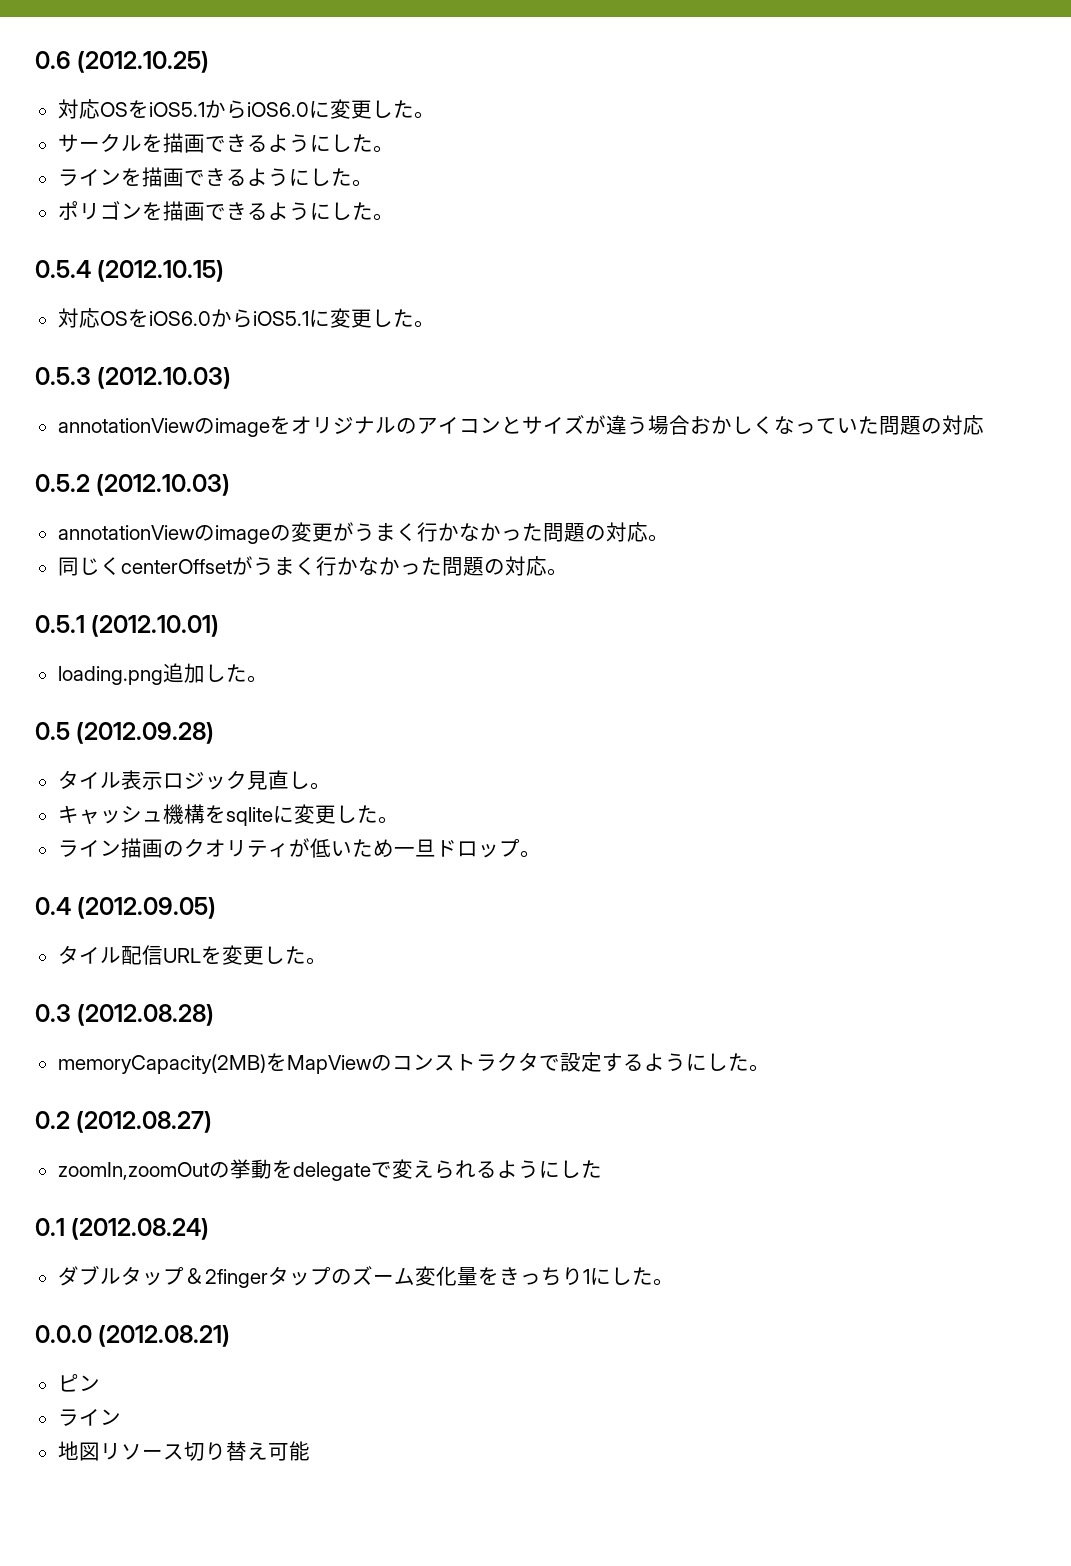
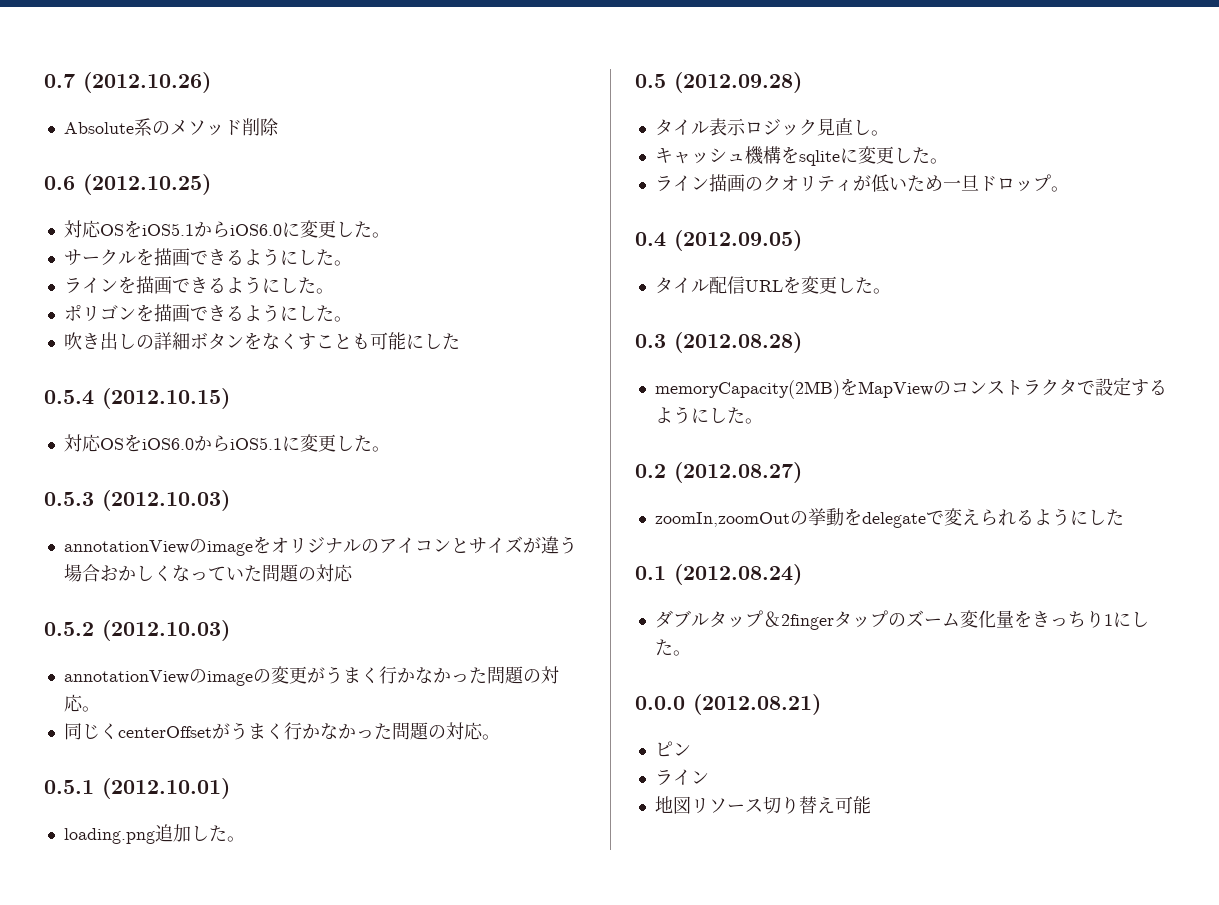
+ 0.7 (2012.10.26)
+ Absolute系のメソッド削除
+ 吹き出しの詳細ボタンをなくすことも可能にした

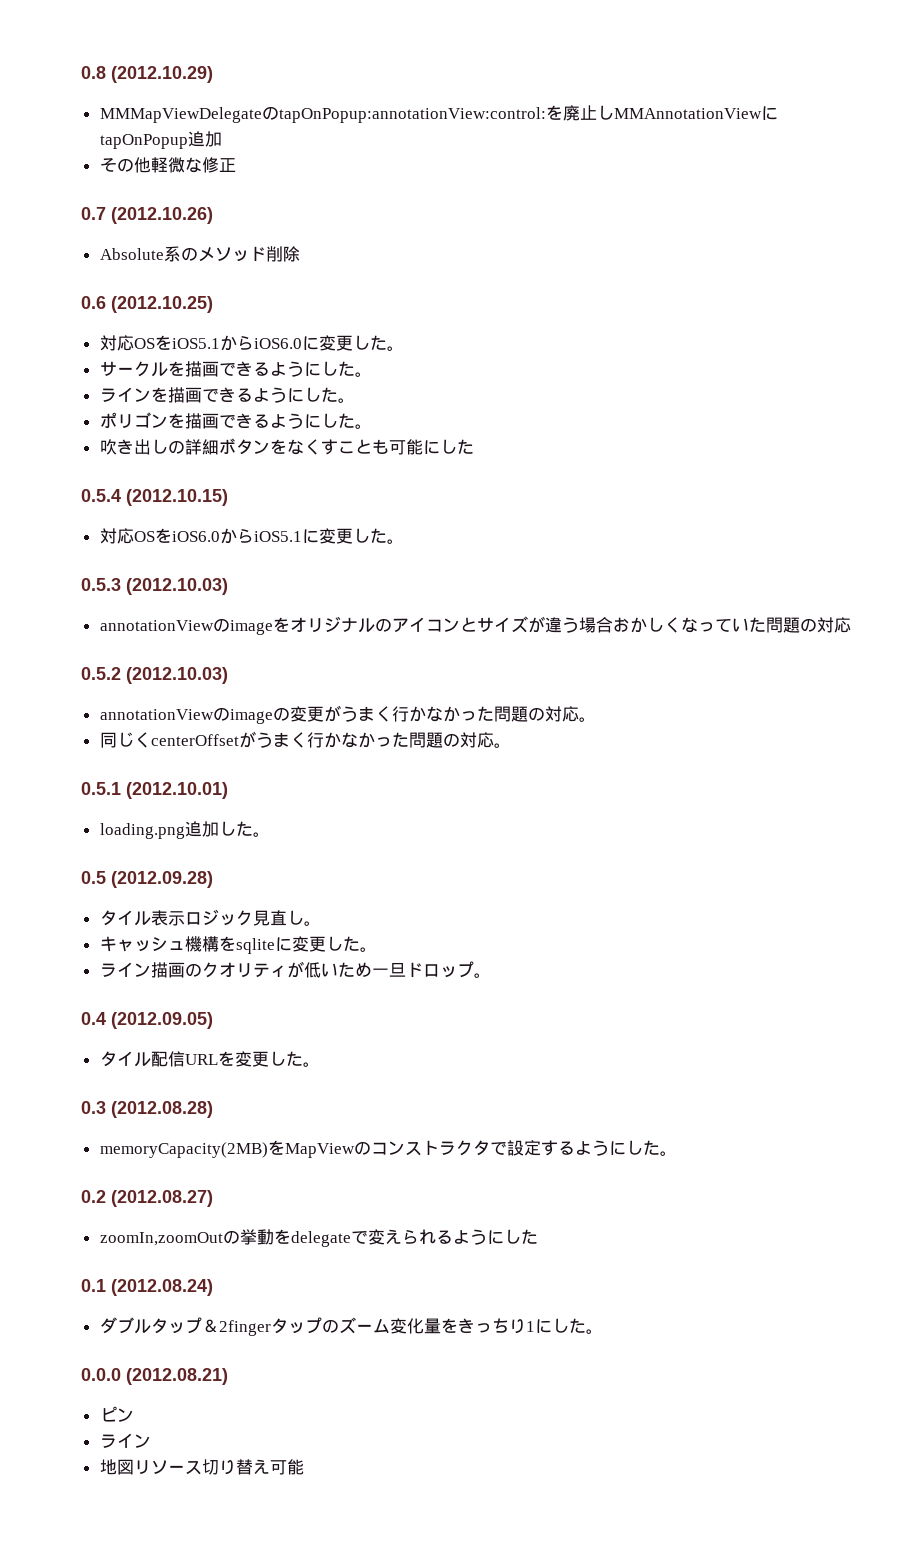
+ 0.8 (2012.10.29)
+ MMMapViewDelegateのtapOnPopup:annotationView:control:を廃止しMMAnnotationViewにtapOnPopup追加
+ その他軽微な修正

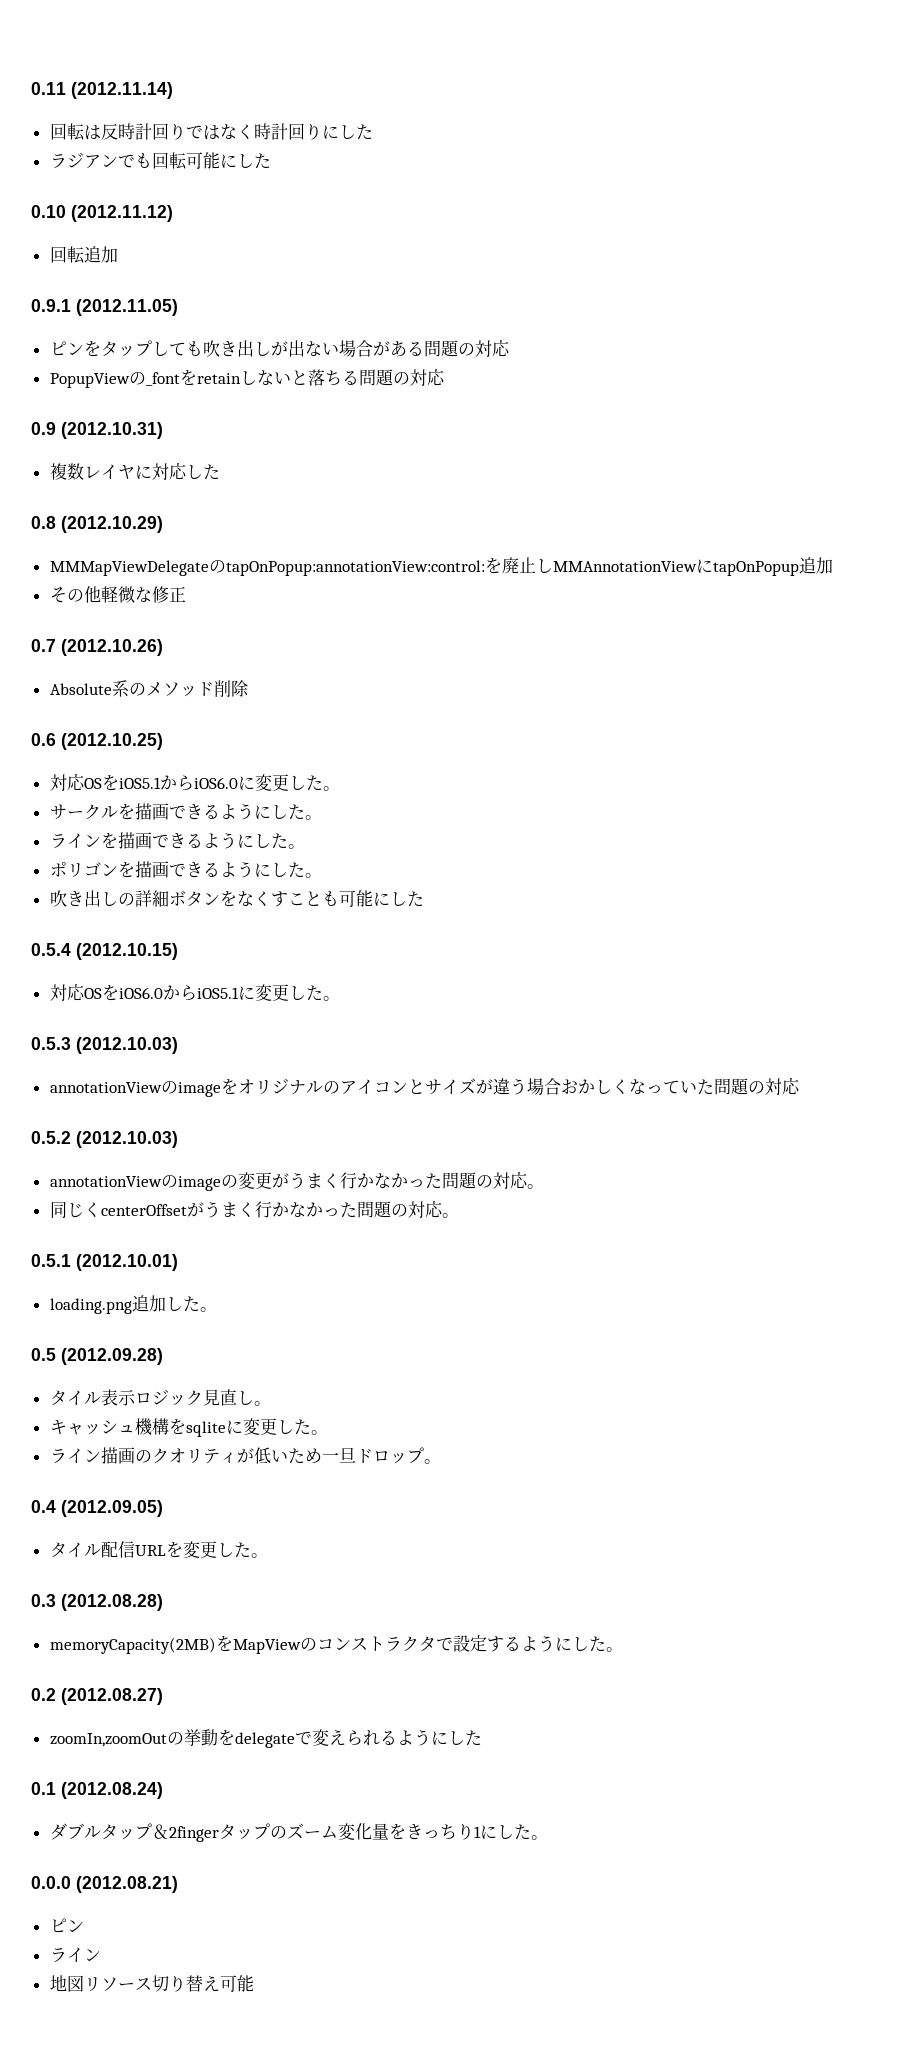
+ 0.11 (2012.11.14)
+ 回転は反時計回りではなく時計回りにした
+ ラジアンでも回転可能にした
+ 0.10 (2012.11.12)
+ 回転追加
+ 0.9.1 (2012.11.05)
+ ピンをタップしても吹き出しが出ない場合がある問題の対応
+ PopupViewの_fontをretainしないと落ちる問題の対応
+ 0.9 (2012.10.31)
+ 複数レイヤに対応した

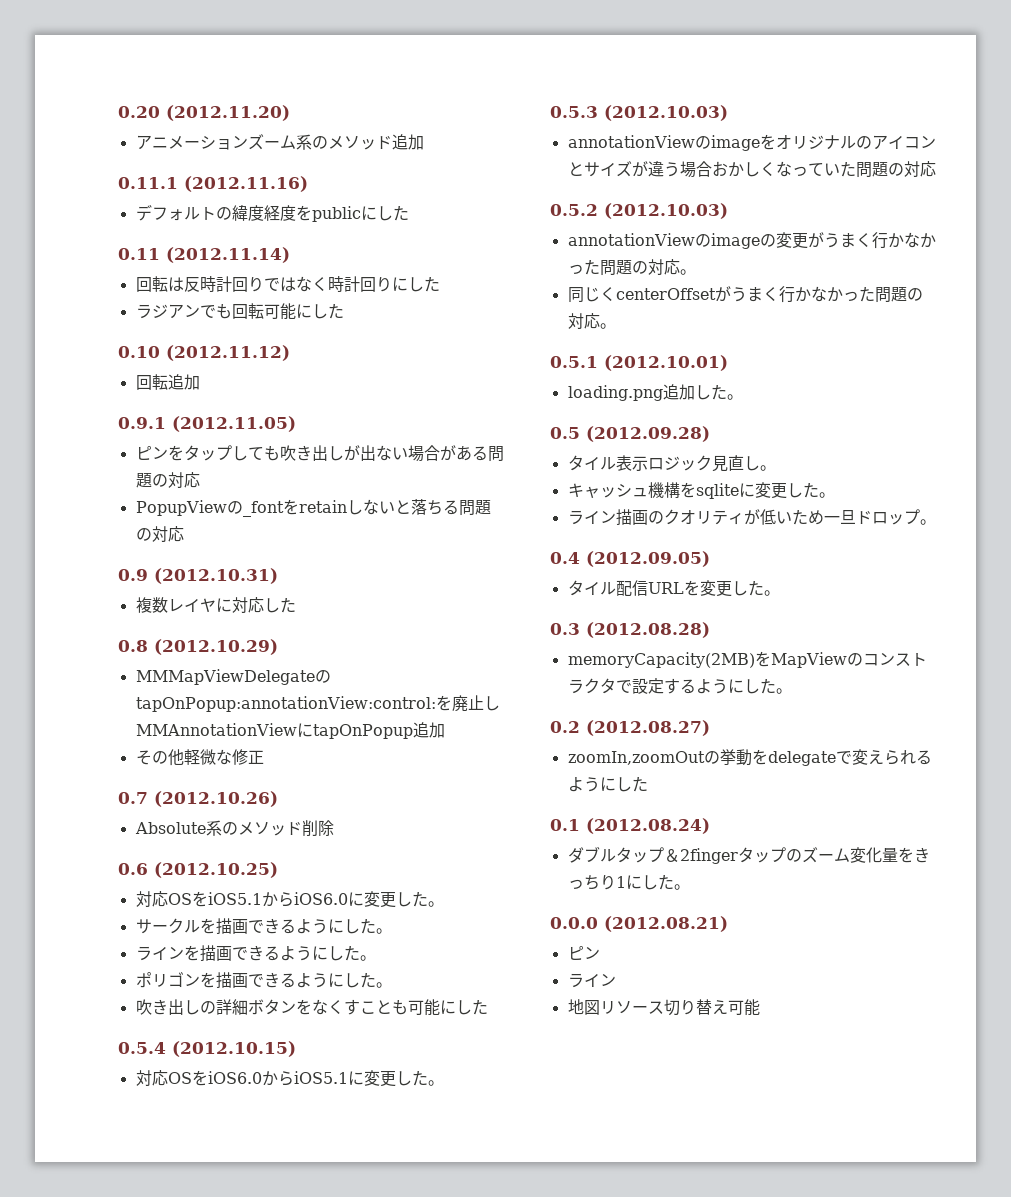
+ 0.20 (2012.11.20)
+ アニメーションズーム系のメソッド追加
+ 0.11.1 (2012.11.16)
+ デフォルトの緯度経度をpublicにした

